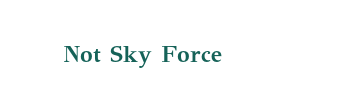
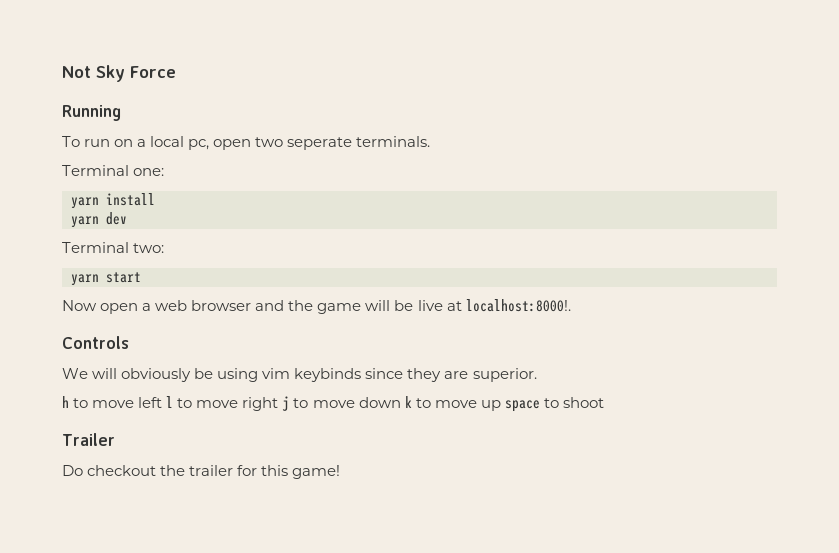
+ Running
+ To run on a local pc, open two seperate terminals.
+ Terminal one:
+ yarn install
+ yarn dev
+ Terminal two:
+ yarn start
+ Now open a web browser and the game will be live at localhost:8000!.
+ Controls
+ We will obviously be using vim keybinds since they are superior.
+ h to move left l to move right j to move down k to move up space to shoot
+ Trailer
+ Do checkout the trailer for this game!

